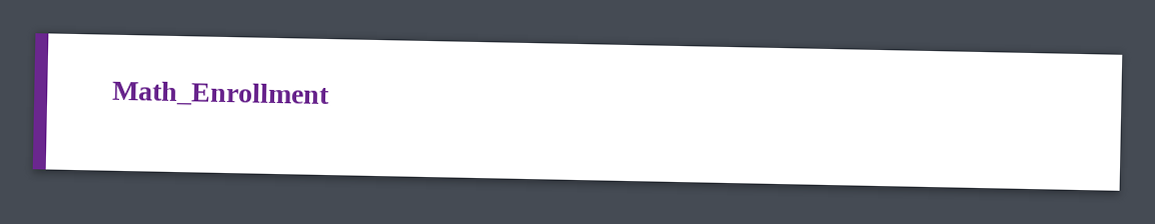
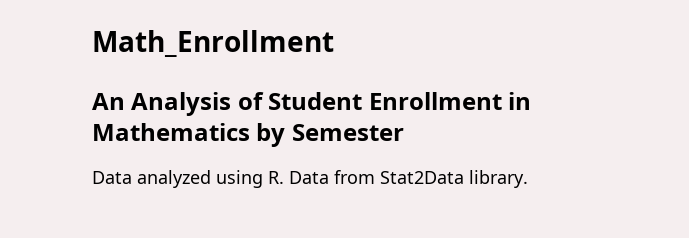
+ An Analysis of Student Enrollment in Mathematics by Semester
+ Data analyzed using R. Data from Stat2Data library.

